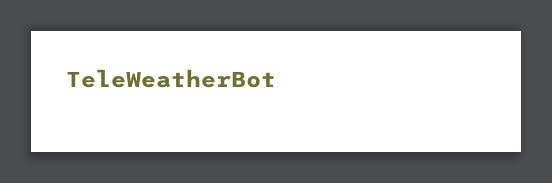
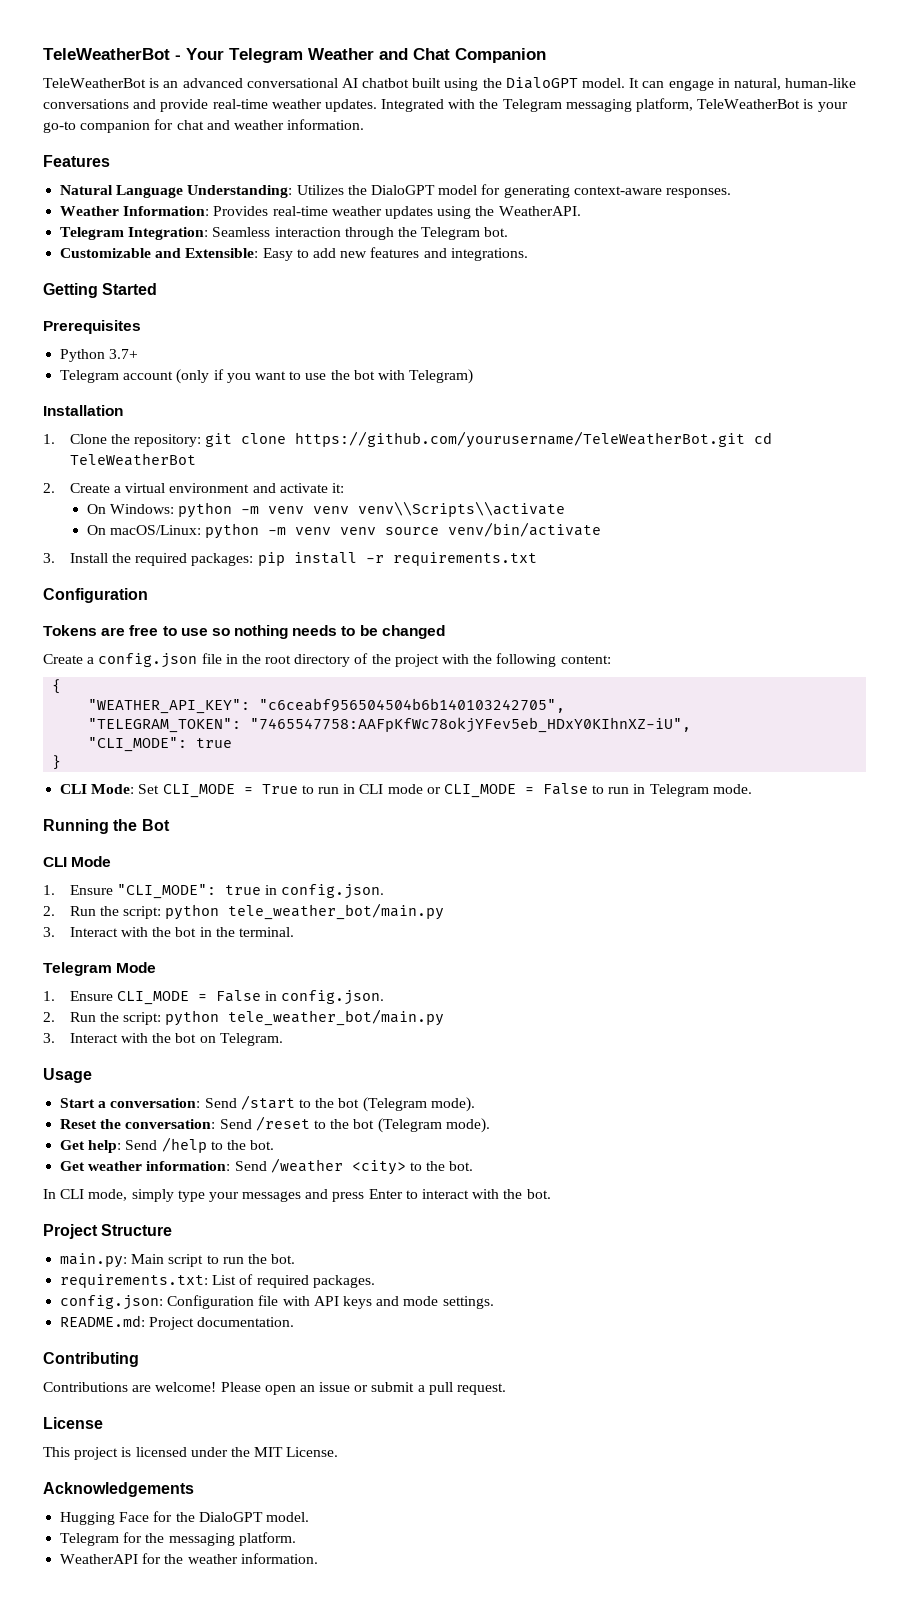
- TeleWeatherBot
+ TeleWeatherBot - Your Telegram Weather and Chat Companion
+ TeleWeatherBot is an advanced conversational AI chatbot built using the DialoGPT model. It can engage in natural, human-like conversations and provide real-time weather updates. Integrated with the Telegram messaging platform, TeleWeatherBot is your go-to companion for chat and weather information.
+ Features
+ Natural Language Understanding: Utilizes the DialoGPT model for generating context-aware responses.
+ Weather Information: Provides real-time weather updates using the WeatherAPI.
+ Telegram Integration: Seamless interaction through the Telegram bot.
+ Customizable and Extensible: Easy to add new features and integrations.
+ Getting Started
+ Prerequisites
+ Python 3.7+
+ Telegram account (only if you want to use the bot with Telegram)
+ Installation
+ 1. Clone the repository: git clone https://github.com/yourusername/TeleWeatherBot.git cd TeleWeatherBot
+ 2. Create a virtual environment and activate it:
+ On Windows: python -m venv venv venv\\Scripts\\activate
+ On macOS/Linux: python -m venv venv source venv/bin/activate
+ 3. Install the required packages: pip install -r requirements.txt
+ Configuration
+ Tokens are free to use so nothing needs to be changed
+ Create a config.json file in the root directory of the project with the following content:
+ {
+ "WEATHER_API_KEY": "c6ceabf956504504b6b140103242705",
+ "TELEGRAM_TOKEN": "7465547758:AAFpKfWc78okjYFev5eb_HDxY0KIhnXZ-iU",
+ "CLI_MODE": true
+ }
+ CLI Mode: Set CLI_MODE = True to run in CLI mode or CLI_MODE = False to run in Telegram mode.
+ Running the Bot
+ CLI Mode
+ 1. Ensure "CLI_MODE": true in config.json.
+ 2. Run the script: python tele_weather_bot/main.py
+ 3. Interact with the bot in the terminal.
+ Telegram Mode
+ 1. Ensure CLI_MODE = False in config.json.
+ 2. Run the script: python tele_weather_bot/main.py
+ 3. Interact with the bot on Telegram.
+ Usage
+ Start a conversation: Send /start to the bot (Telegram mode).
+ Reset the conversation: Send /reset to the bot (Telegram mode).
+ Get help: Send /help to the bot.
+ Get weather information: Send /weather <city> to the bot.
+ In CLI mode, simply type your messages and press Enter to interact with the bot.
+ Project Structure
+ main.py: Main script to run the bot.
+ requirements.txt: List of required packages.
+ config.json: Configuration file with API keys and mode settings.
+ README.md: Project documentation.
+ Contributing
+ Contributions are welcome! Please open an issue or submit a pull request.
+ License
+ This project is licensed under the MIT License.
+ Acknowledgements
+ Hugging Face for the DialoGPT model.
+ Telegram for the messaging platform.
+ WeatherAPI for the weather information.

